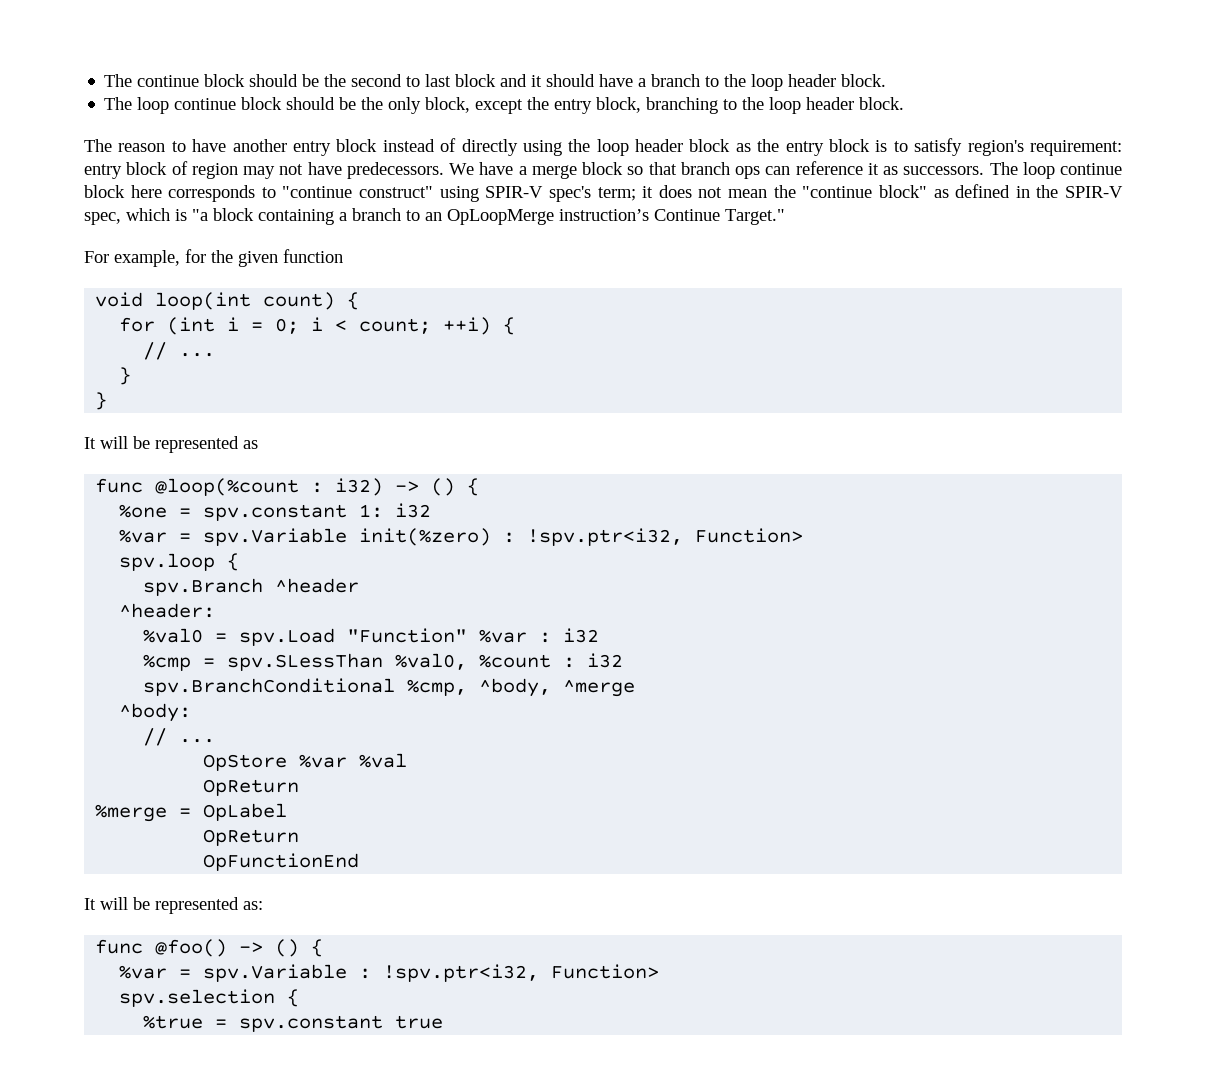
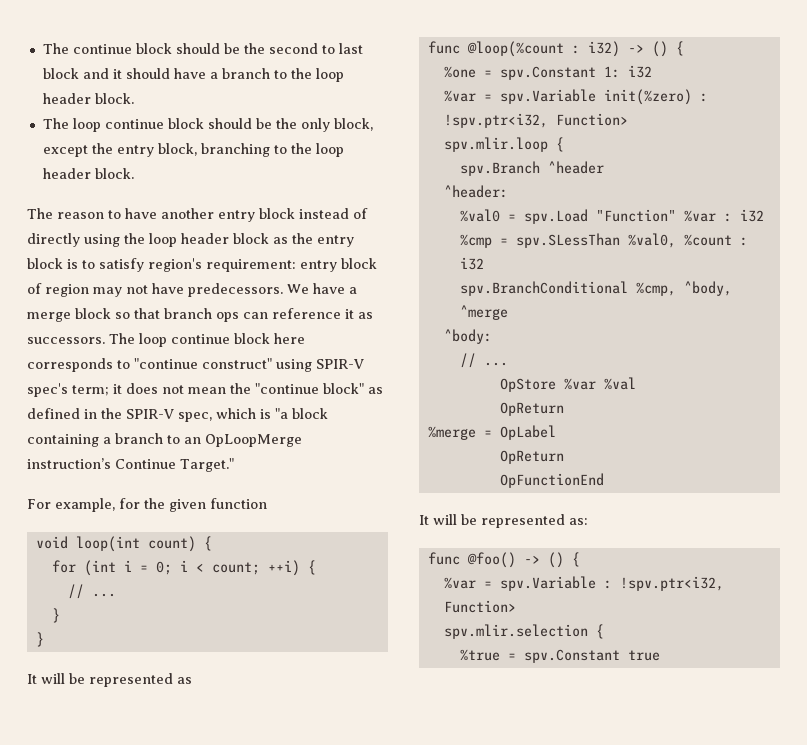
- %one = spv.constant 1: i32
+ %one = spv.Constant 1: i32
- spv.loop {
+ spv.mlir.loop {
- spv.selection {
+ spv.mlir.selection {
- %true = spv.constant true
+ %true = spv.Constant true

